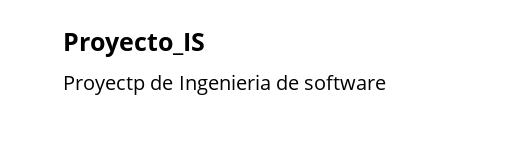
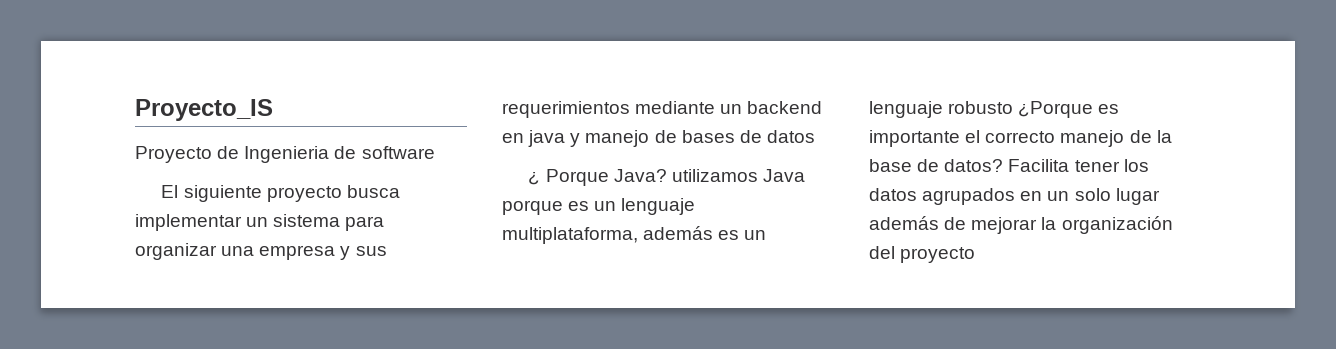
- Proyectp de Ingenieria de software
+ Proyecto de Ingenieria de software
+ El siguiente proyecto busca implementar un sistema para organizar una empresa y sus requerimientos mediante un backend en java y manejo de bases de datos
+ ¿ Porque Java? utilizamos Java porque es un lenguaje multiplataforma, además es un lenguaje robusto ¿Porque es importante el correcto manejo de la base de datos? Facilita tener los datos agrupados en un solo lugar además de mejorar la organización del proyecto

